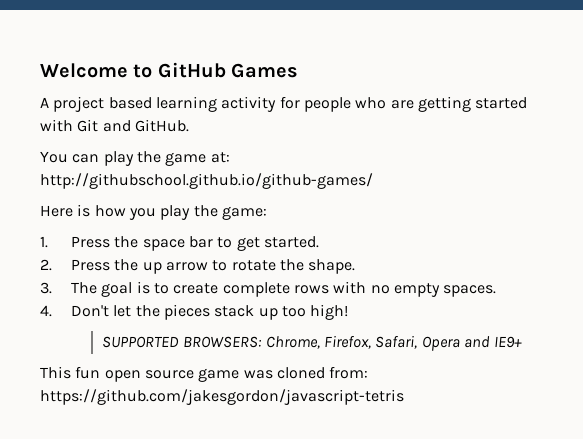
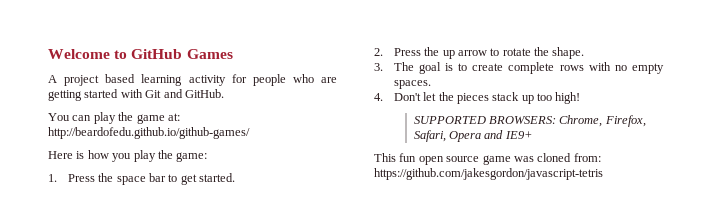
- You can play the game at: http://githubschool.github.io/github-games/
+ You can play the game at: http://beardofedu.github.io/github-games/

